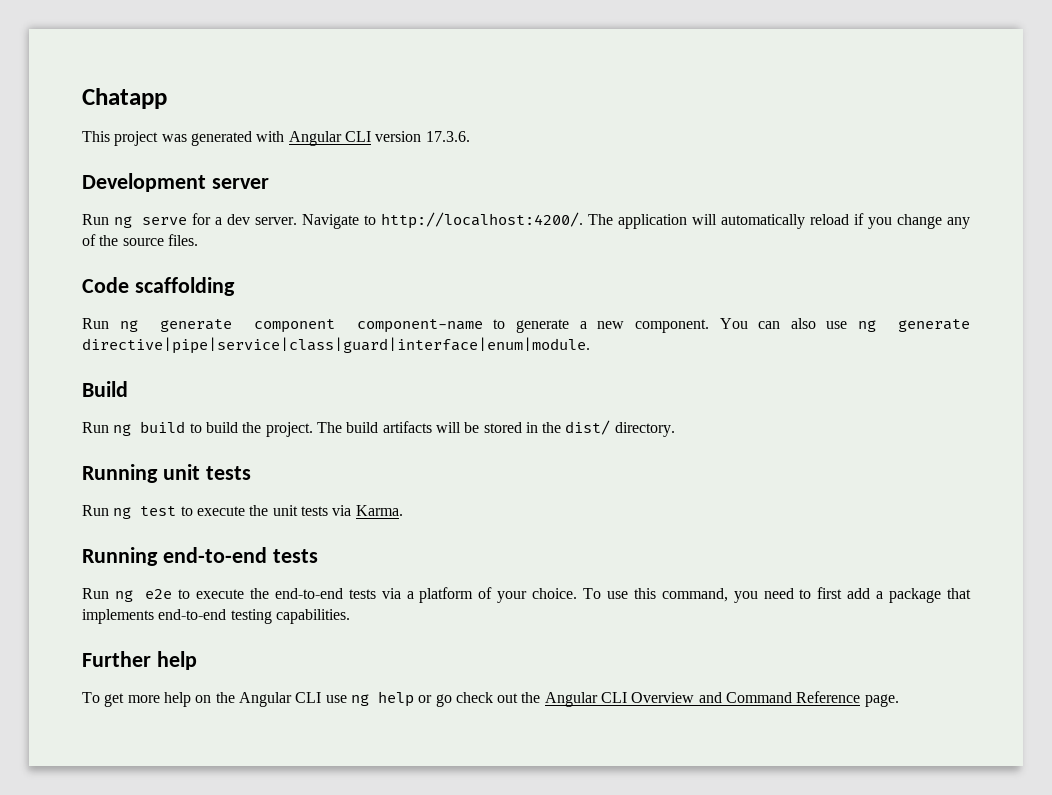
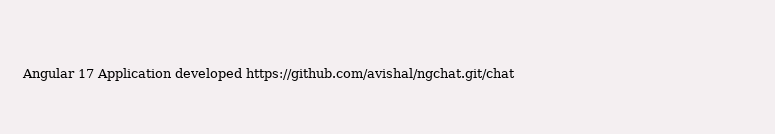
- Chatapp
- This project was generated with Angular CLI version 17.3.6.
- Development server
- Run ng serve for a dev server. Navigate to http://localhost:4200/. The application will automatically reload if you change any of the source files.
- Code scaffolding
- Run ng generate component component-name to generate a new component. You can also use ng generate directive|pipe|service|class|guard|interface|enum|module.
- Build
- Run ng build to build the project. The build artifacts will be stored in the dist/ directory.
- Running unit tests
- Run ng test to execute the unit tests via Karma.
- Running end-to-end tests
- Run ng e2e to execute the end-to-end tests via a platform of your choice. To use this command, you need to first add a package that implements end-to-end testing capabilities.
- Further help
- To get more help on the Angular CLI use ng help or go check out the Angular CLI Overview and Command Reference page.
+ Angular 17 Application developed https://github.com/avishal/ngchat.git/chat

